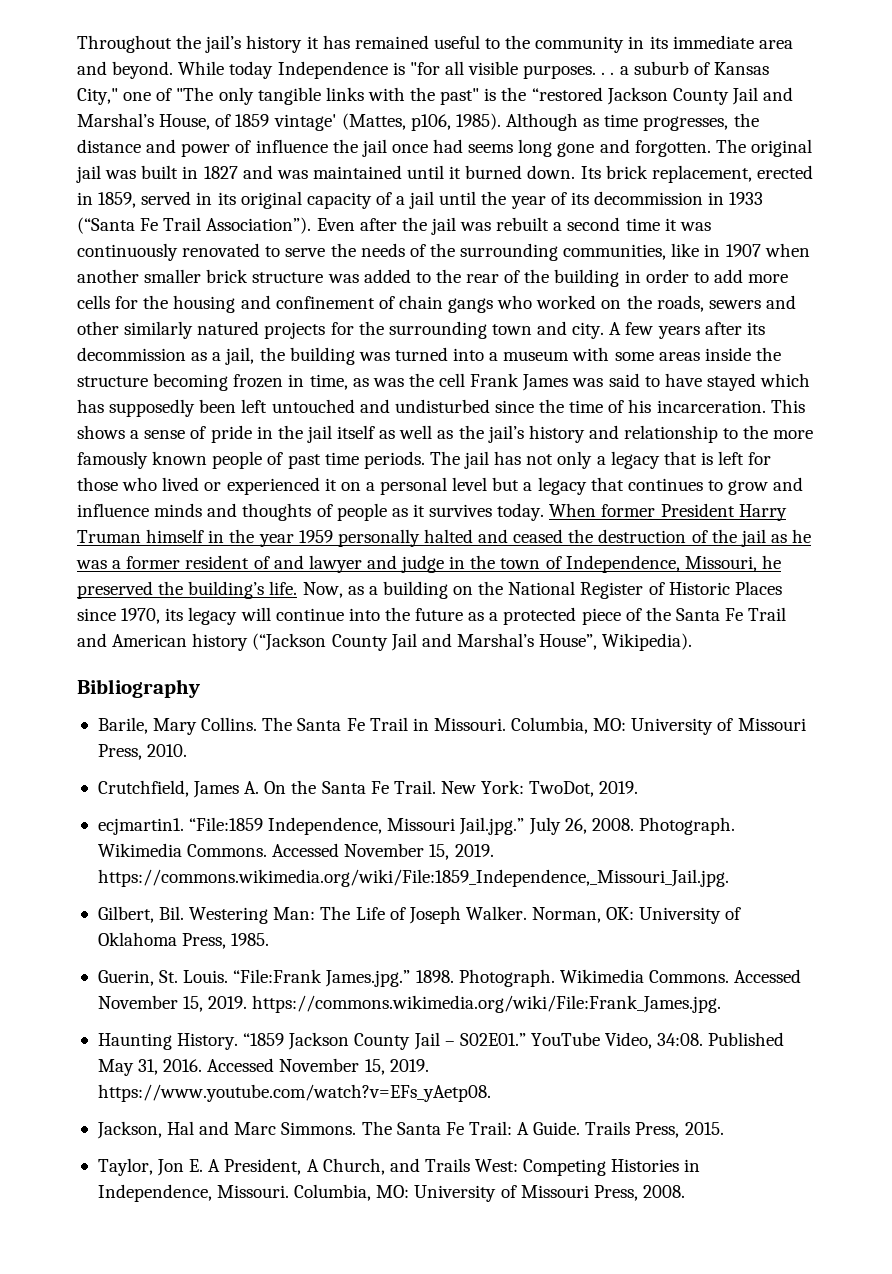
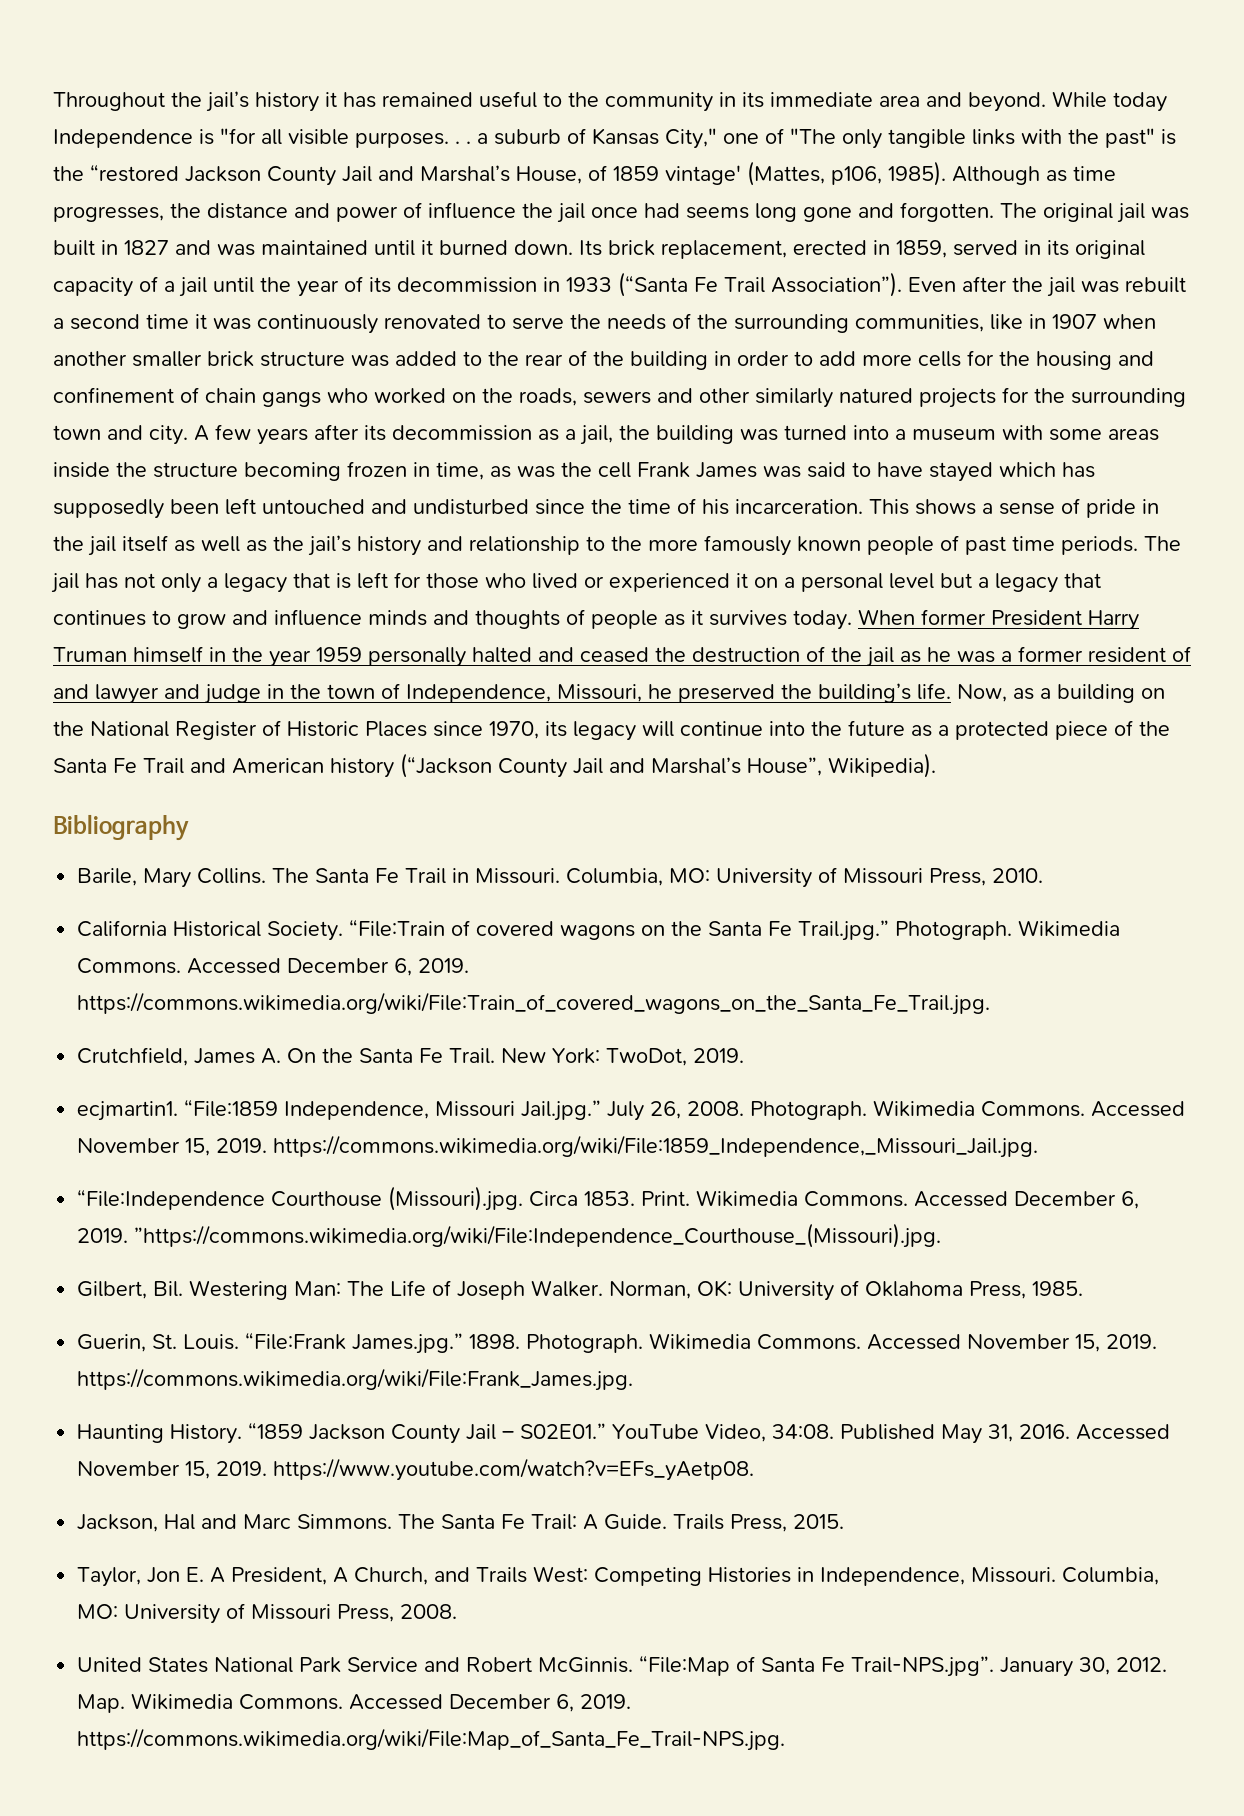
+ California Historical Society. “File:Train of covered wagons on the Santa Fe Trail.jpg.” Photograph. Wikimedia Commons. Accessed December 6, 2019. https://commons.wikimedia.org/wiki/File:Train_of_covered_wagons_on_the_Santa_Fe_Trail.jpg.
+ “File:Independence Courthouse (Missouri).jpg. Circa 1853. Print. Wikimedia Commons. Accessed December 6, 2019. ”https://commons.wikimedia.org/wiki/File:Independence_Courthouse_(Missouri).jpg.
+ United States National Park Service and Robert McGinnis. “File:Map of Santa Fe Trail-NPS.jpg”. January 30, 2012. Map. Wikimedia Commons. Accessed December 6, 2019. https://commons.wikimedia.org/wiki/File:Map_of_Santa_Fe_Trail-NPS.jpg.

